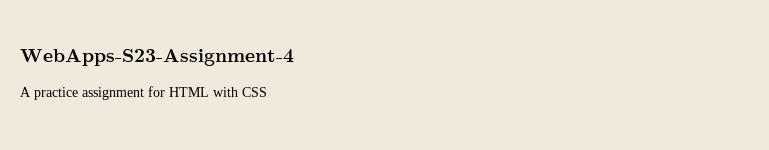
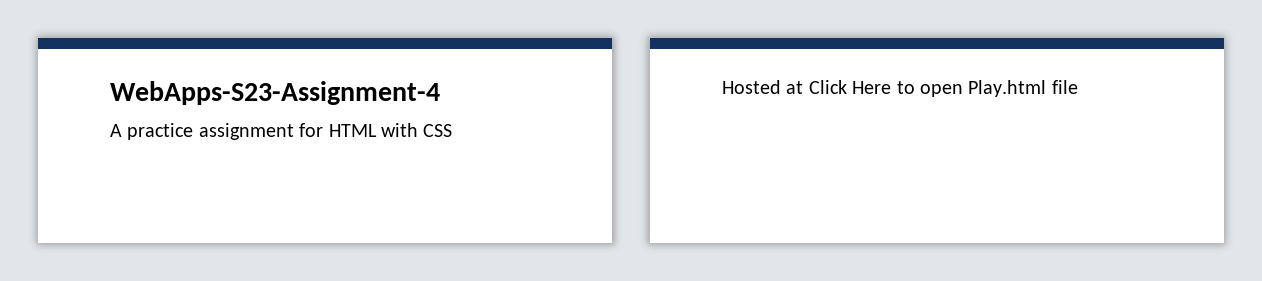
+ Hosted at Click Here to open Play.html file

